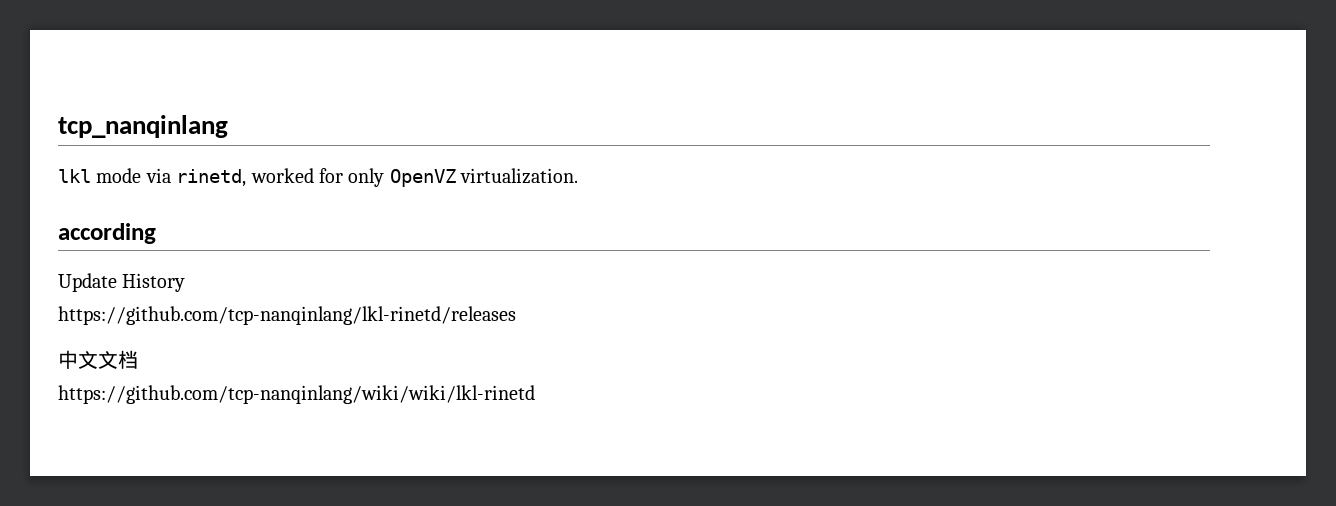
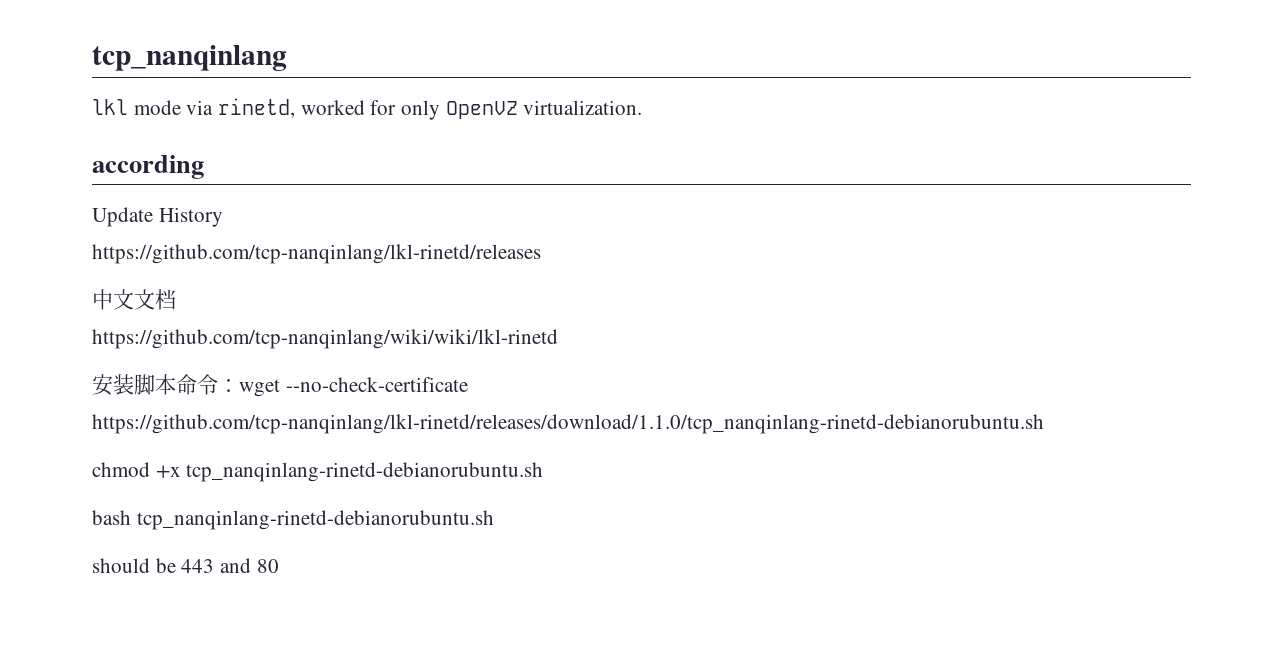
+ 安装脚本命令：wget --no-check-certificate https://github.com/tcp-nanqinlang/lkl-rinetd/releases/download/1.1.0/tcp_nanqinlang-rinetd-debianorubuntu.sh
+ chmod +x tcp_nanqinlang-rinetd-debianorubuntu.sh
+ bash tcp_nanqinlang-rinetd-debianorubuntu.sh
+ should be 443 and 80

